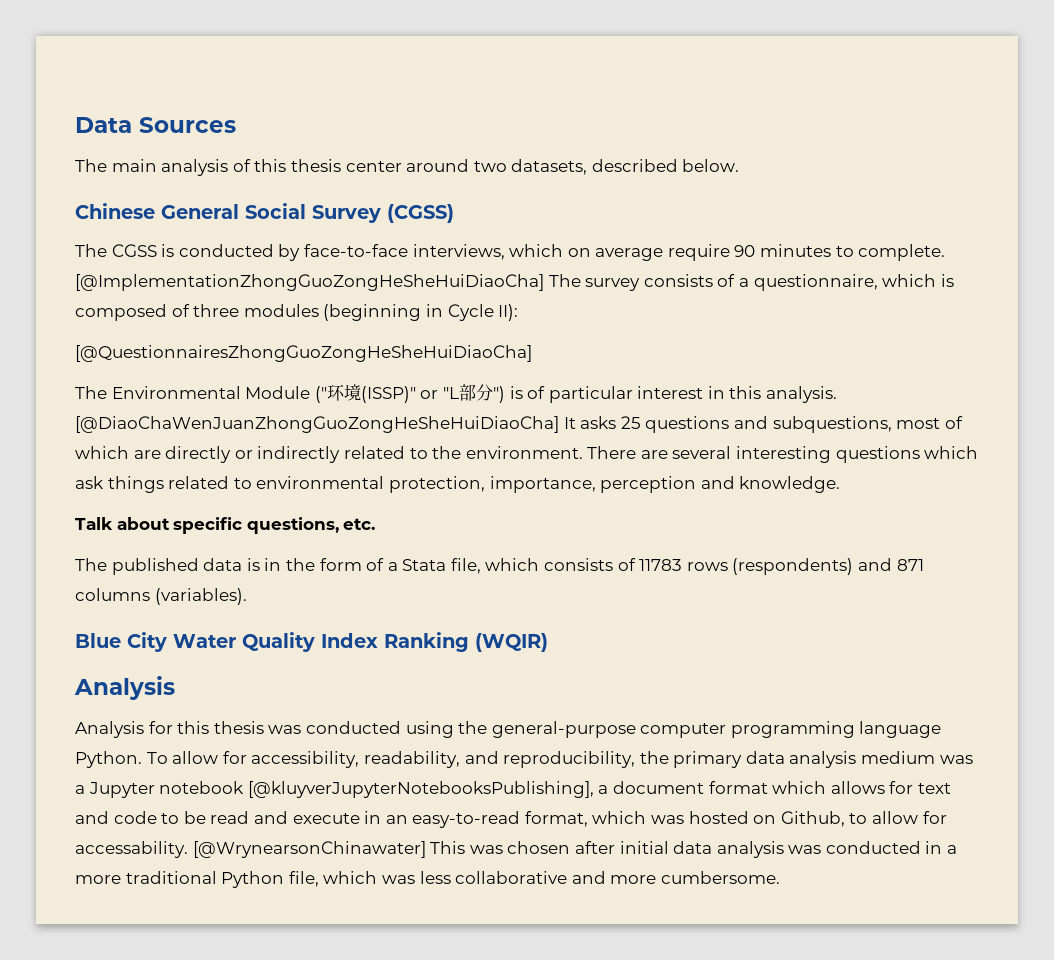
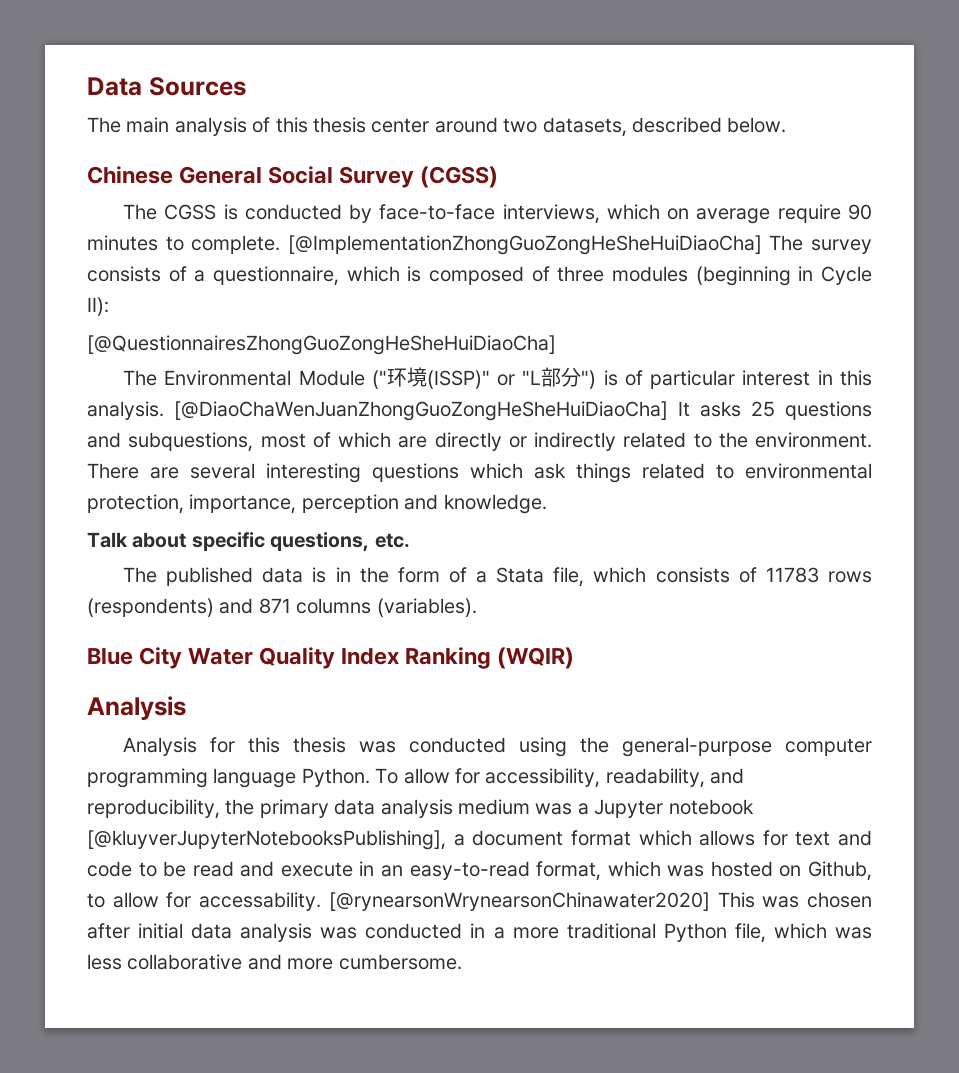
- [@WrynearsonChinawater] This was chosen after initial data analysis was conducted in a more traditional Python file, which was less collaborative and more cumbersome.
+ [@rynearsonWrynearsonChinawater2020] This was chosen after initial data analysis was conducted in a more traditional Python file, which was less collaborative and more cumbersome.

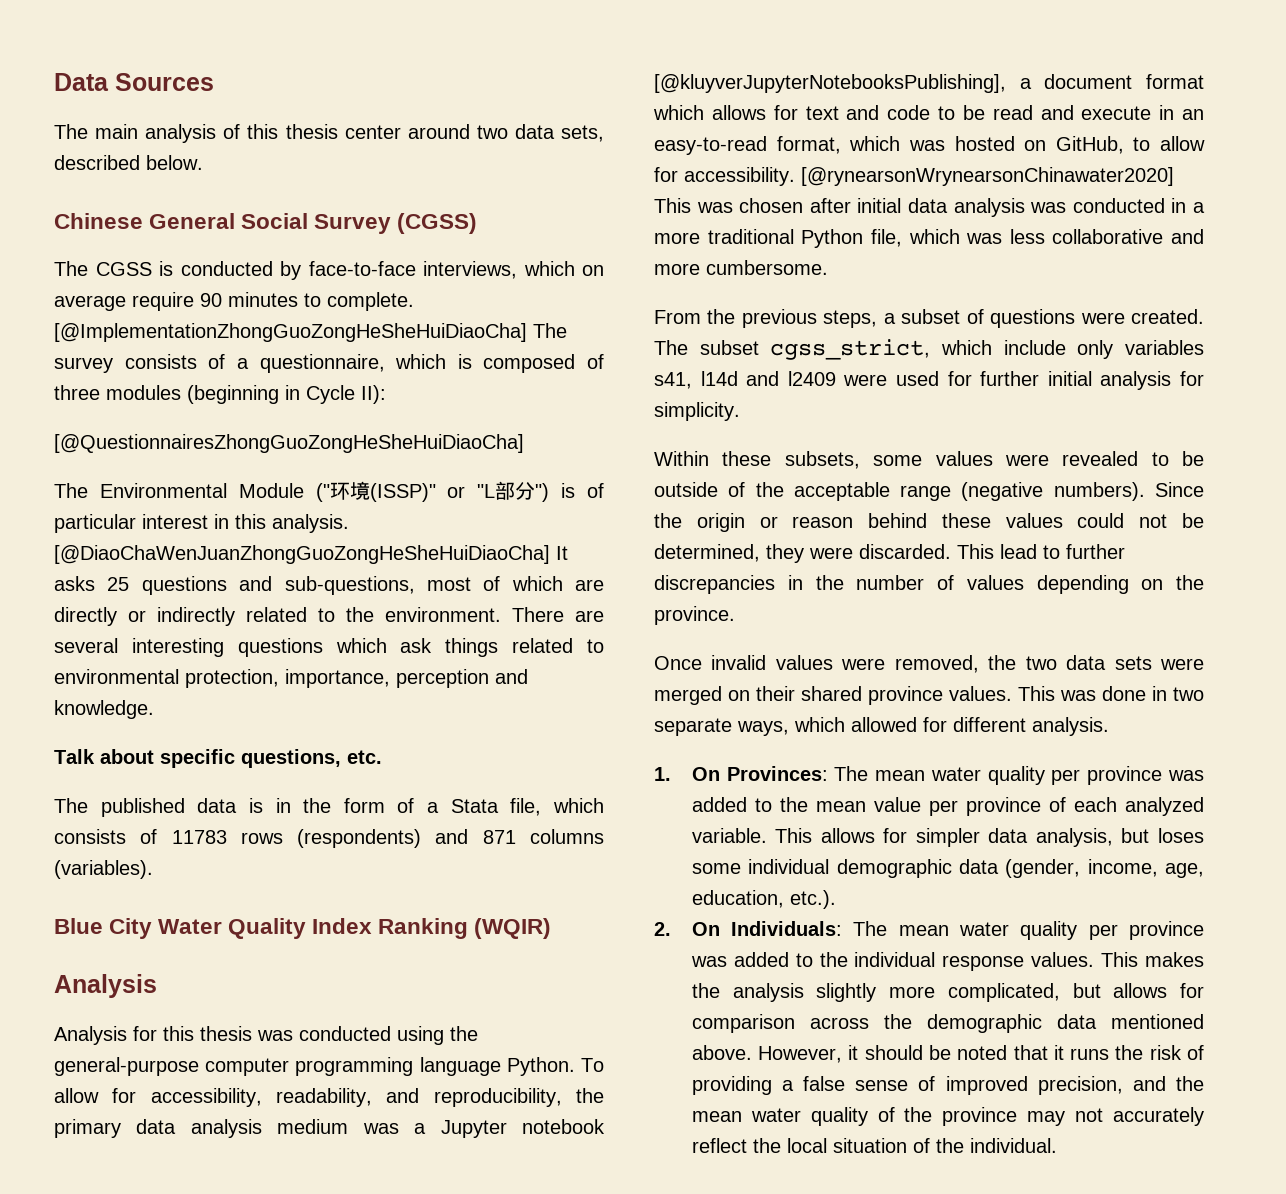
- The main analysis of this thesis center around two datasets, described below.
+ The main analysis of this thesis center around two data sets, described below.
- [@DiaoChaWenJuanZhongGuoZongHeSheHuiDiaoCha] It asks 25 questions and subquestions, most of which are directly or indirectly related to the environment.
+ [@DiaoChaWenJuanZhongGuoZongHeSheHuiDiaoCha] It asks 25 questions and sub-questions, most of which are directly or indirectly related to the environment.
- To allow for accessibility, readability, and reproducibility, the primary data analysis medium was a Jupyter notebook [@kluyverJupyterNotebooksPublishing], a document format which allows for text and code to be read and execute in an easy-to-read format, which was hosted on Github, to allow for accessability.
+ To allow for accessibility, readability, and reproducibility, the primary data analysis medium was a Jupyter notebook [@kluyverJupyterNotebooksPublishing], a document format which allows for text and code to be read and execute in an easy-to-read format, which was hosted on GitHub, to allow for accessibility.
+ From the previous steps, a subset of questions were created. The subset cgss_strict, which include only variables s41, l14d and l2409 were used for further initial analysis for simplicity.
+ Within these subsets, some values were revealed to be outside of the acceptable range (negative numbers). Since the origin or reason behind these values could not be determined, they were discarded. This lead to further discrepancies in the number of values depending on the province.
+ Once invalid values were removed, the two data sets were merged on their shared province values. This was done in two separate ways, which allowed for different analysis.
+ 1. On Provinces: The mean water quality per province was added to the mean value per province of each analyzed variable. This allows for simpler data analysis, but loses some individual demographic data (gender, income, age, education, etc.).
+ 2. On Individuals: The mean water quality per province was added to the individual response values. This makes the analysis slightly more complicated, but allows for comparison across the demographic data mentioned above. However, it should be noted that it runs the risk of providing a false sense of improved precision, and the mean water quality of the province may not accurately reflect the local situation of the individual.

